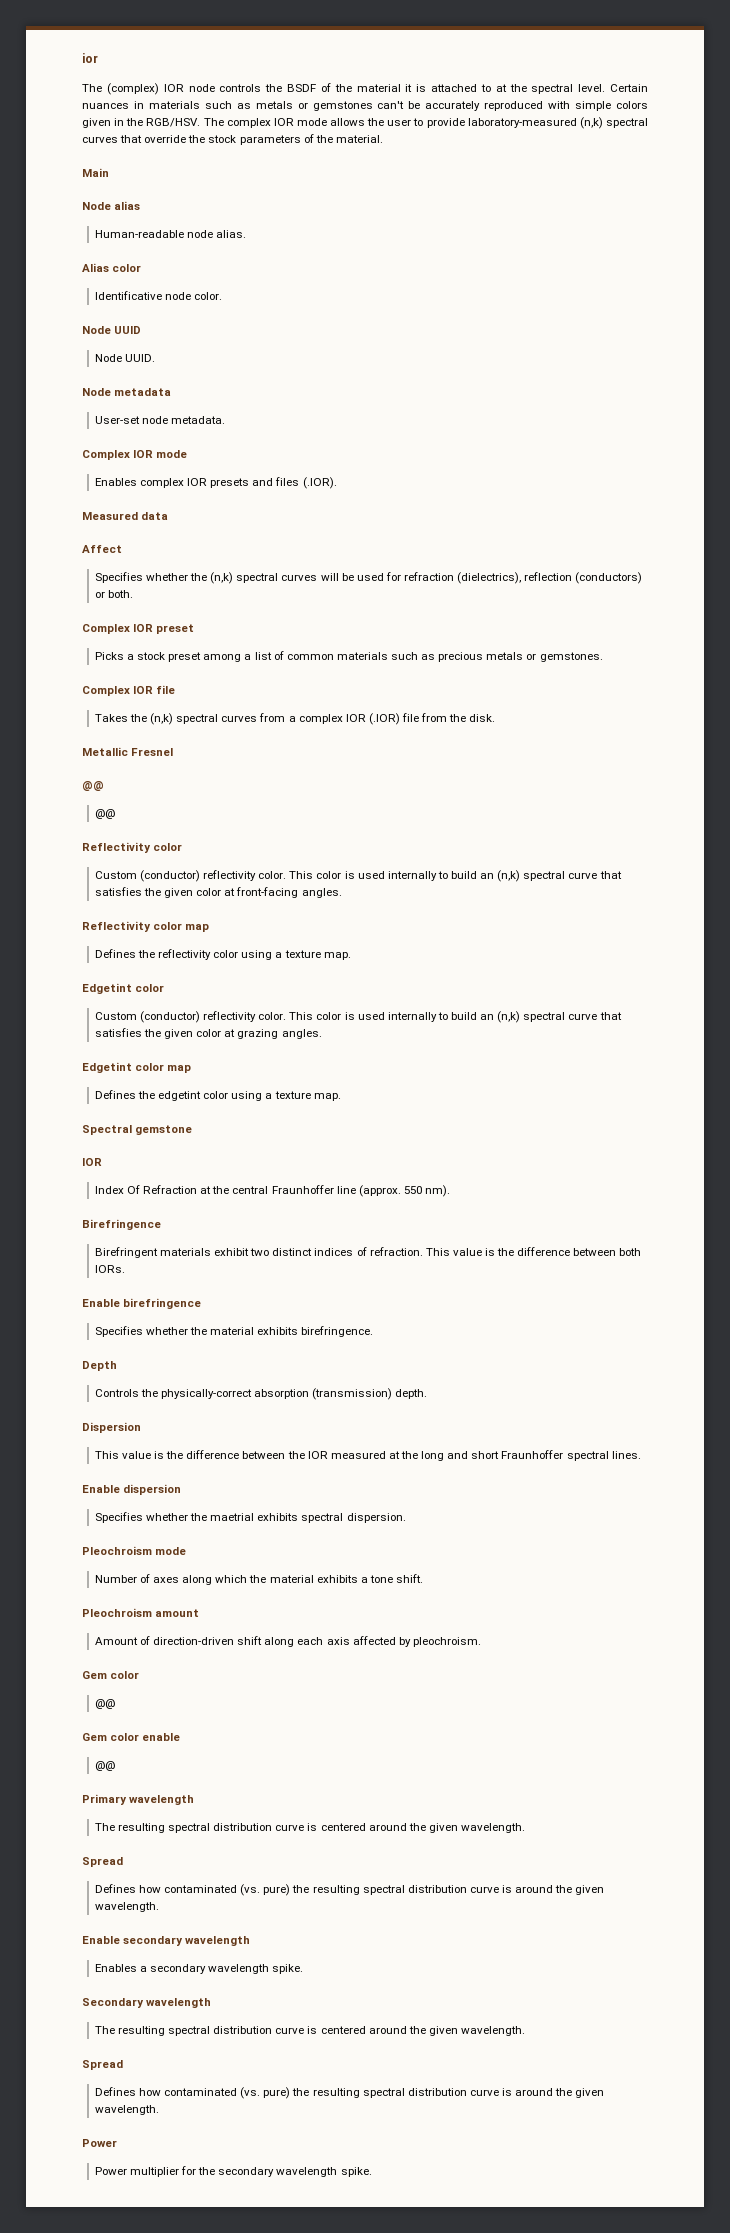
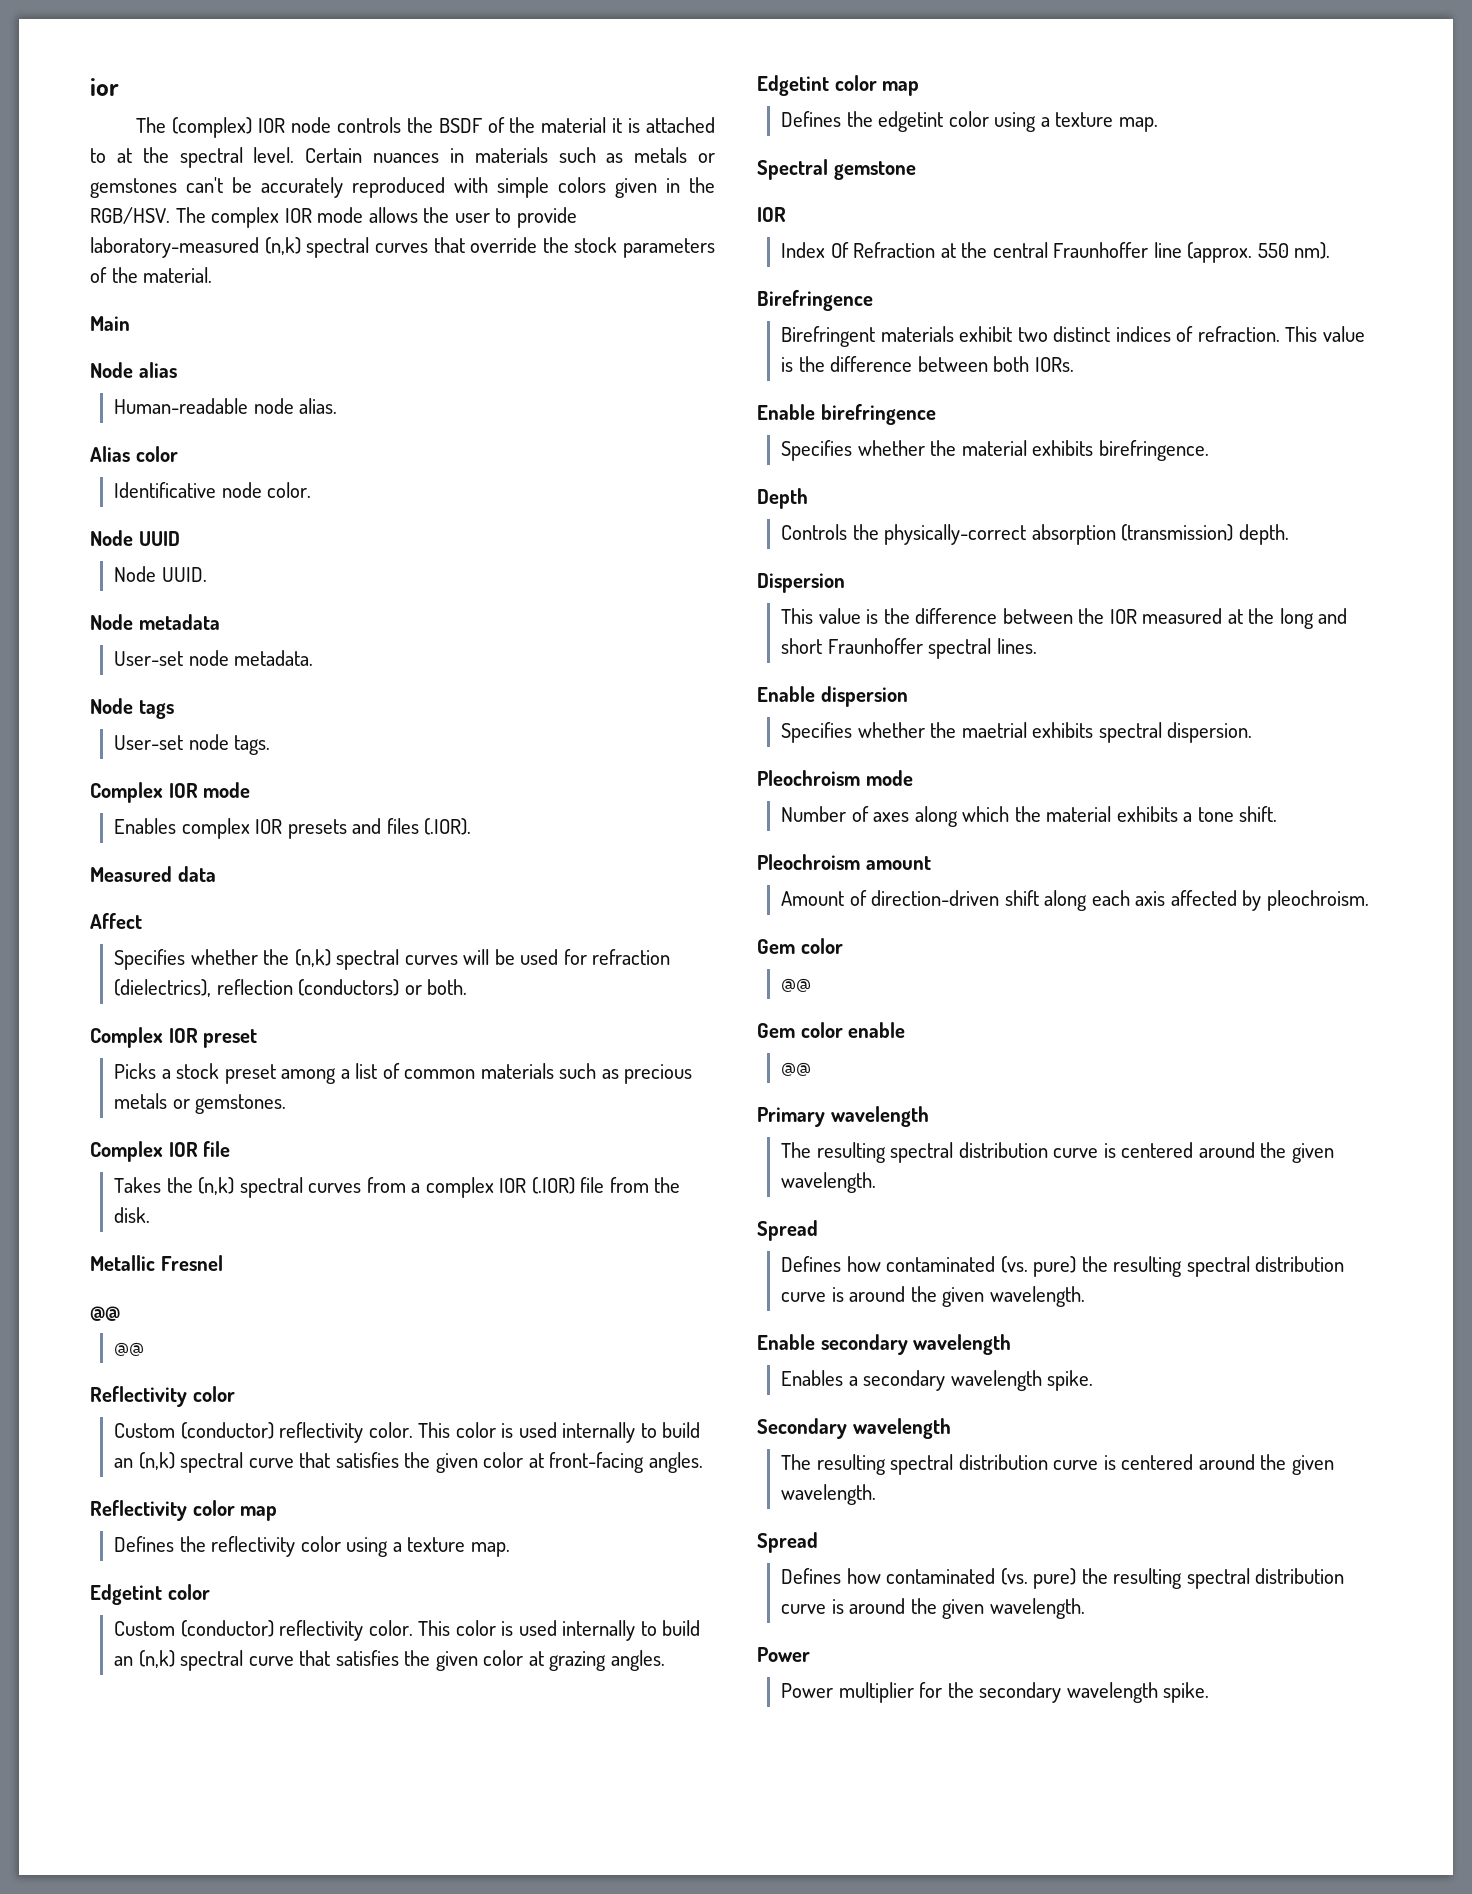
+ Node tags
+ User-set node tags.

